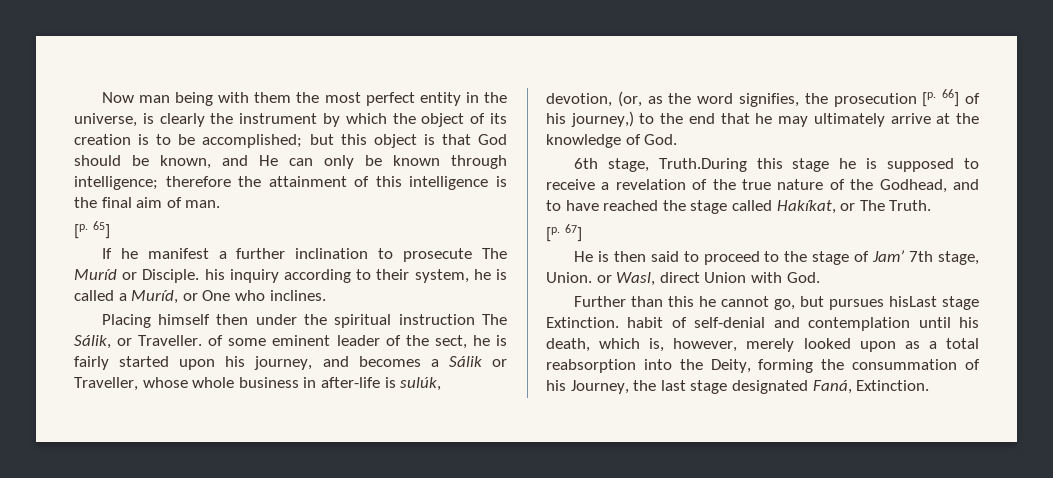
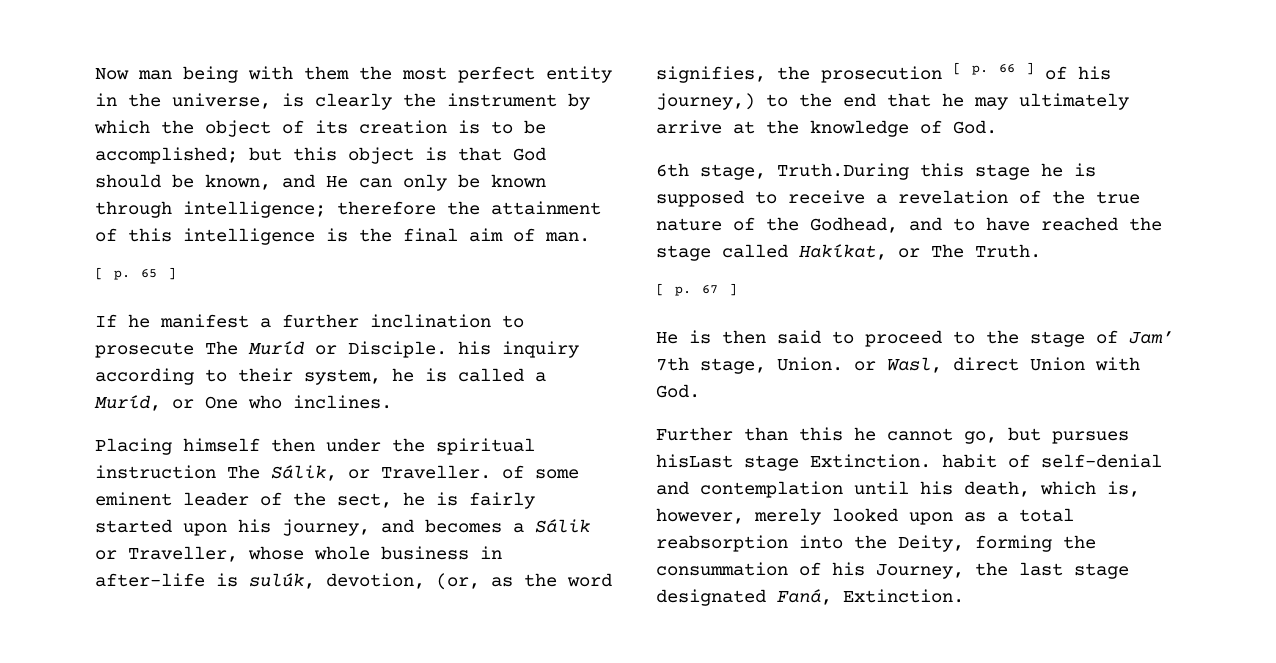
- [p. 65]
+ [ p. 65 ]
- Placing himself then under the spiritual instruction The Sálik, or Traveller. of some eminent leader of the sect, he is fairly started upon his journey, and becomes a Sálik or Traveller, whose whole business in after-life is sulúk, devotion, (or, as the word signifies, the prosecution [p. 66] of his journey,) to the end that he may ultimately arrive at the knowledge of God.
+ Placing himself then under the spiritual instruction The Sálik, or Traveller. of some eminent leader of the sect, he is fairly started upon his journey, and becomes a Sálik or Traveller, whose whole business in after-life is sulúk, devotion, (or, as the word signifies, the prosecution [ p. 66 ] of his journey,) to the end that he may ultimately arrive at the knowledge of God.
- [p. 67]
+ [ p. 67 ]

